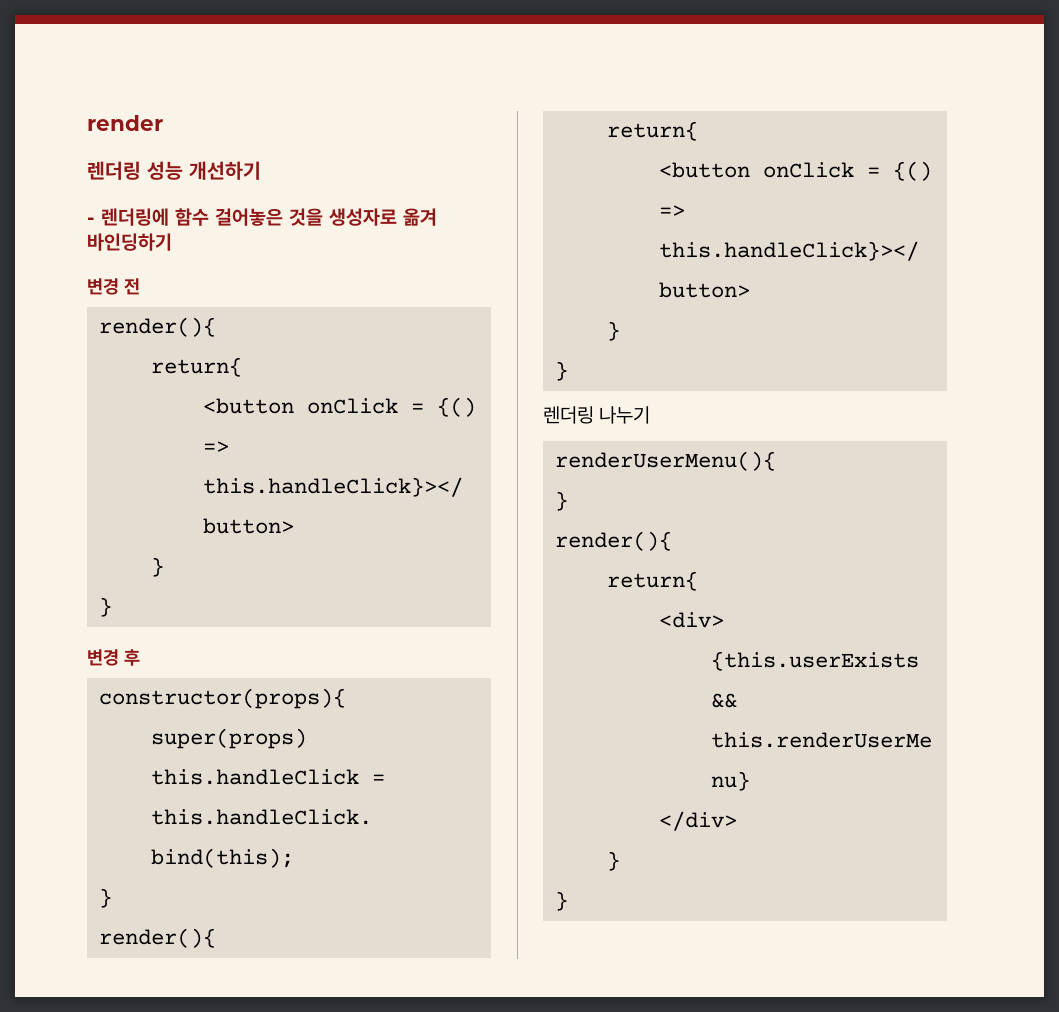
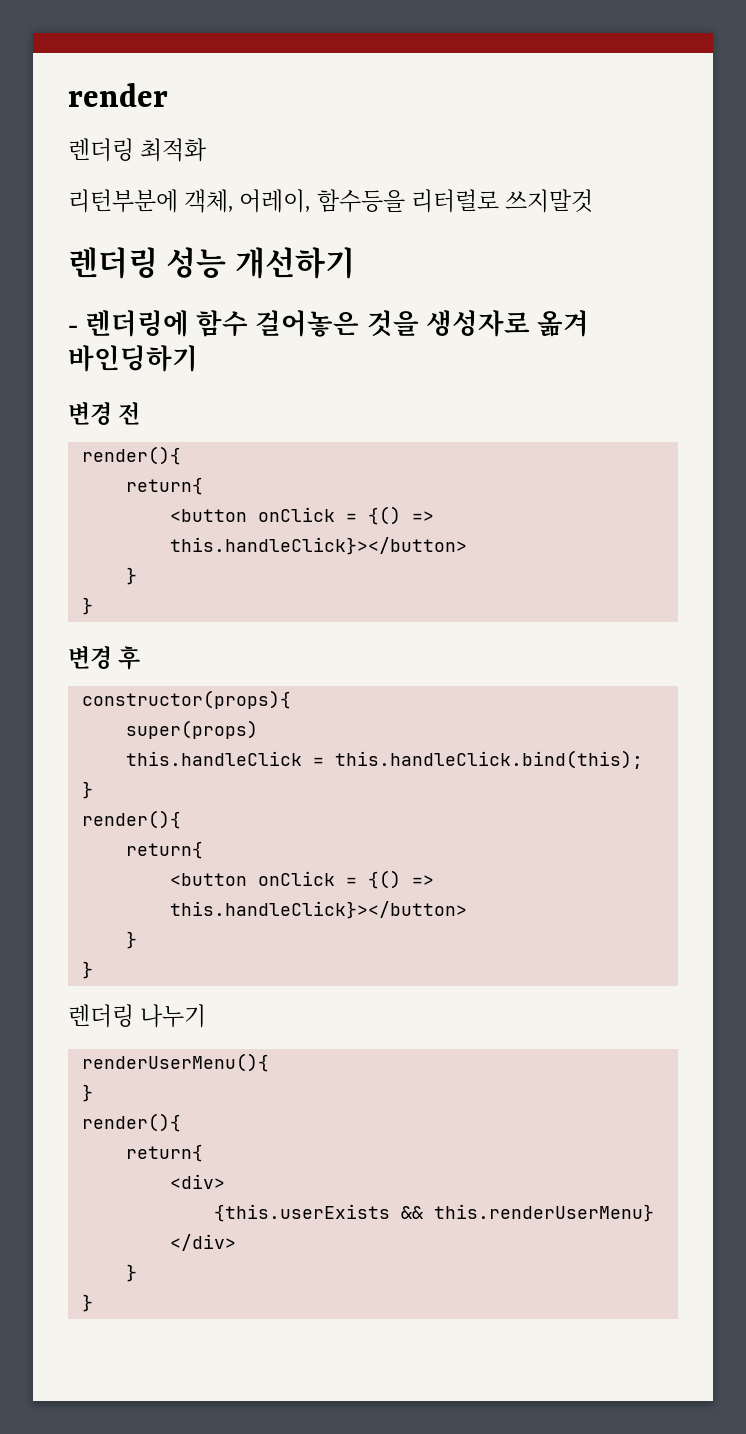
+ 렌더링 최적화
+ 리턴부분에 객체, 어레이, 함수등을 리터럴로 쓰지말것

